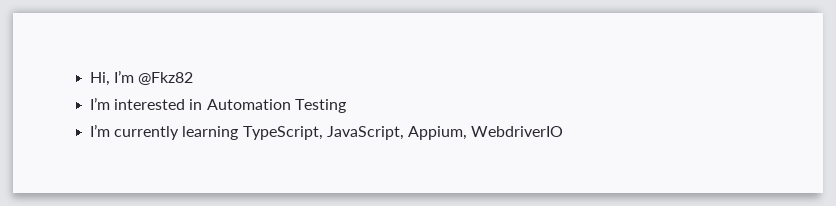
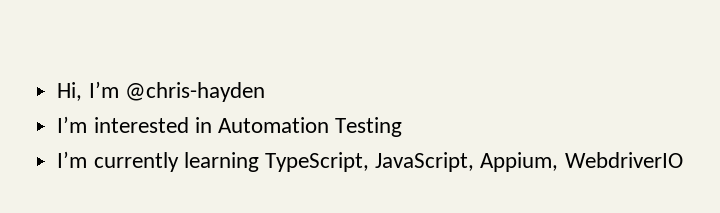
- Hi, I’m @Fkz82
+ Hi, I’m @chris-hayden

